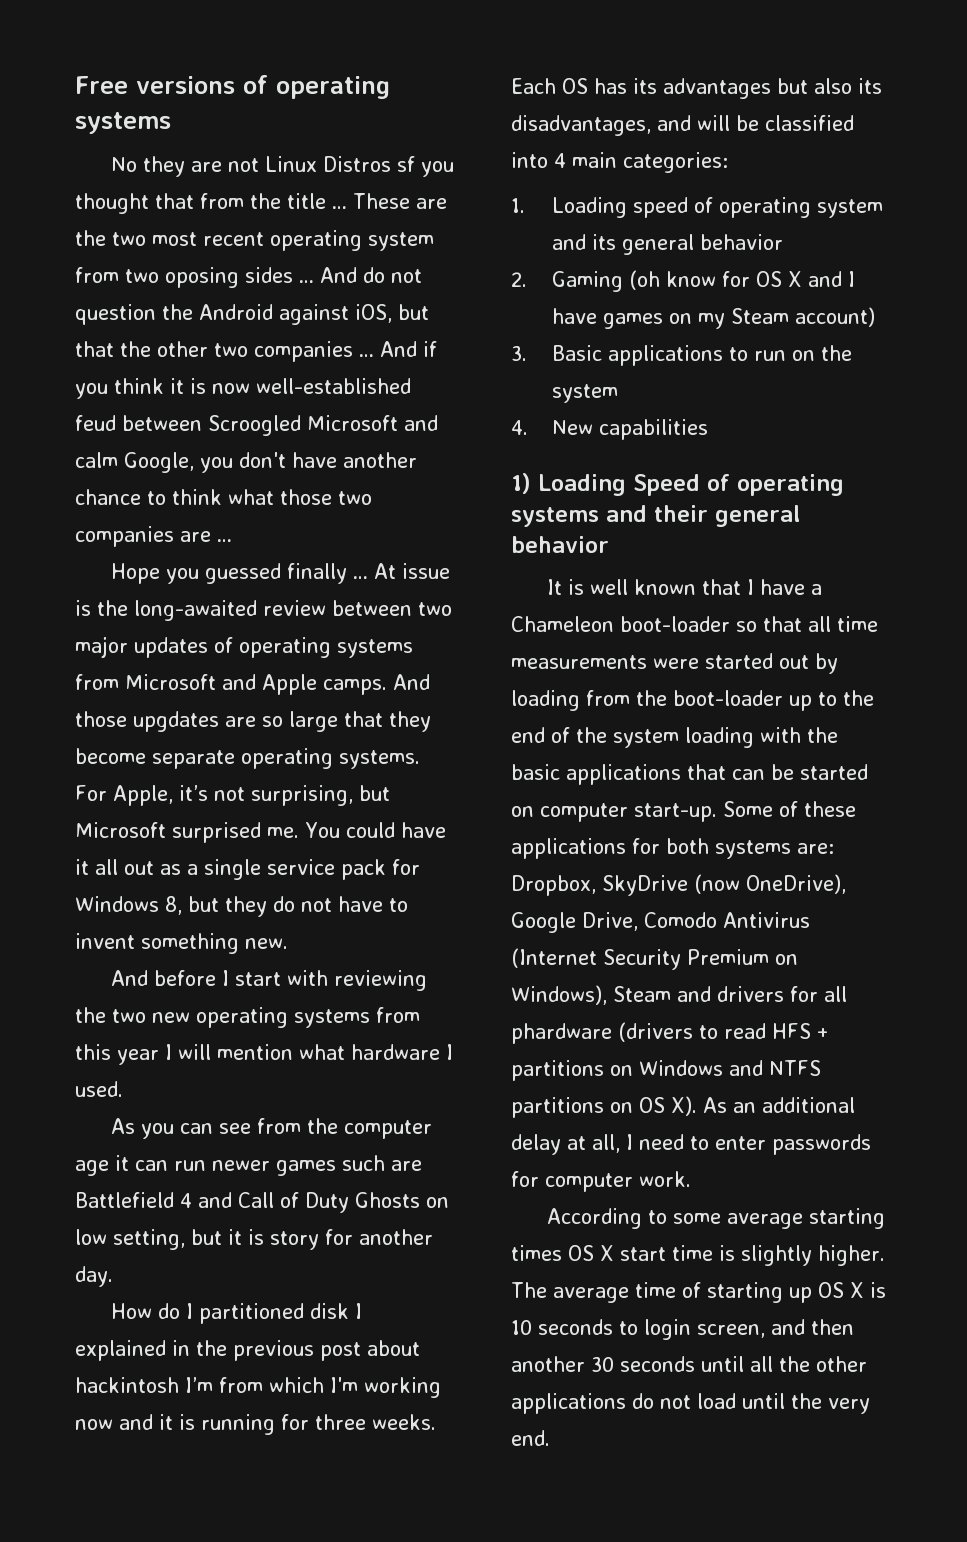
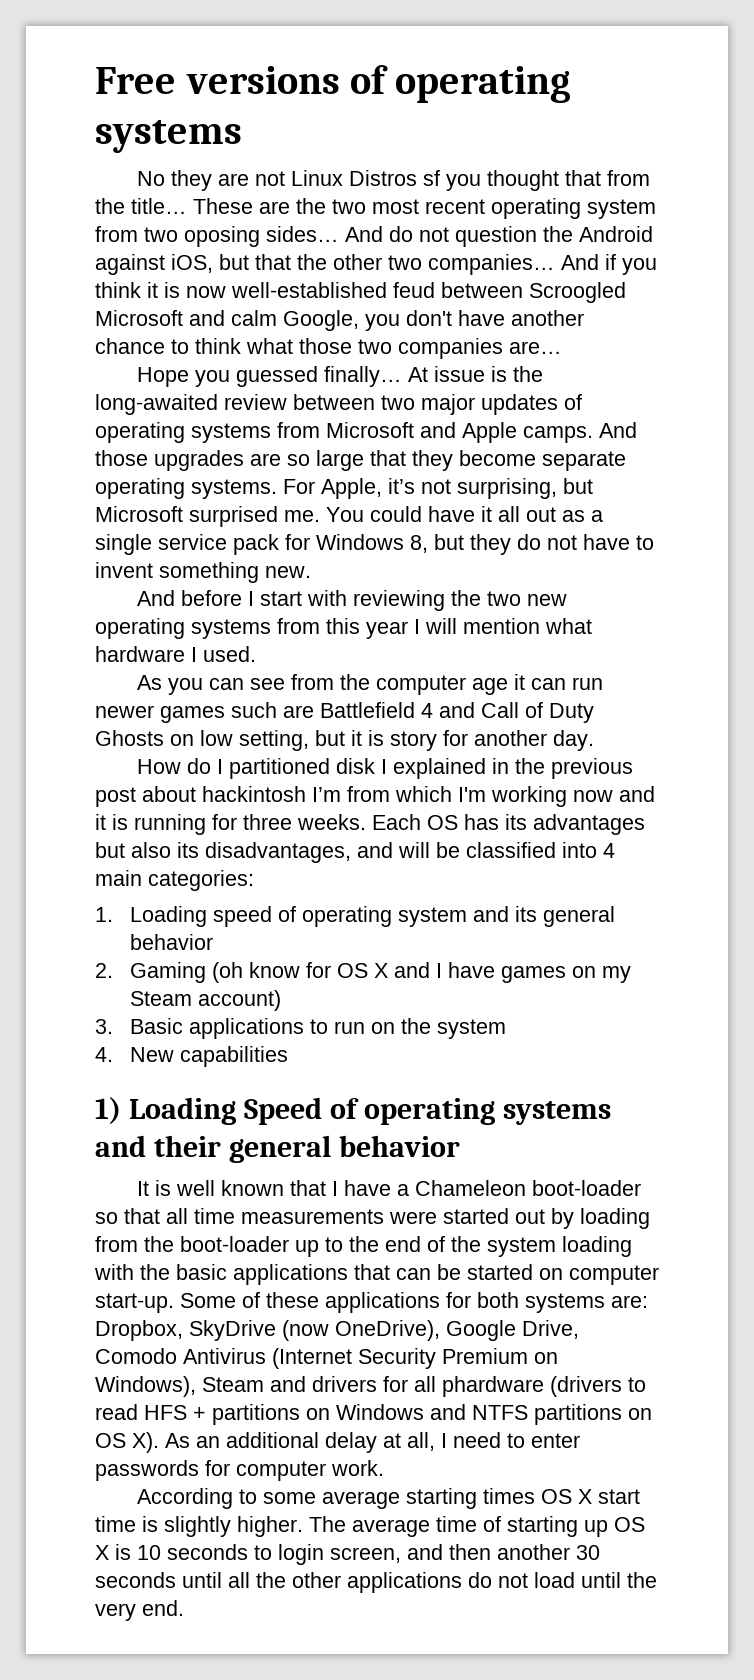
- No they are not Linux Distros sf you thought that from the title …
+ No they are not Linux Distros sf you thought that from the title…
- These are the two most recent operating system from two oposing sides …
+ These are the two most recent operating system from two oposing sides…
- And do not question the Android against iOS, but that the other two companies …
+ And do not question the Android against iOS, but that the other two companies…
- And if you think it is now well-established feud between Scroogled Microsoft and calm Google, you don't have another chance to think what those two companies are …
+ And if you think it is now well-established feud between Scroogled Microsoft and calm Google, you don't have another chance to think what those two companies are…
- Hope you guessed finally …
+ Hope you guessed finally…
- And those upgdates are so large that they become separate operating systems.
+ And those upgrades are so large that they become separate operating systems.

